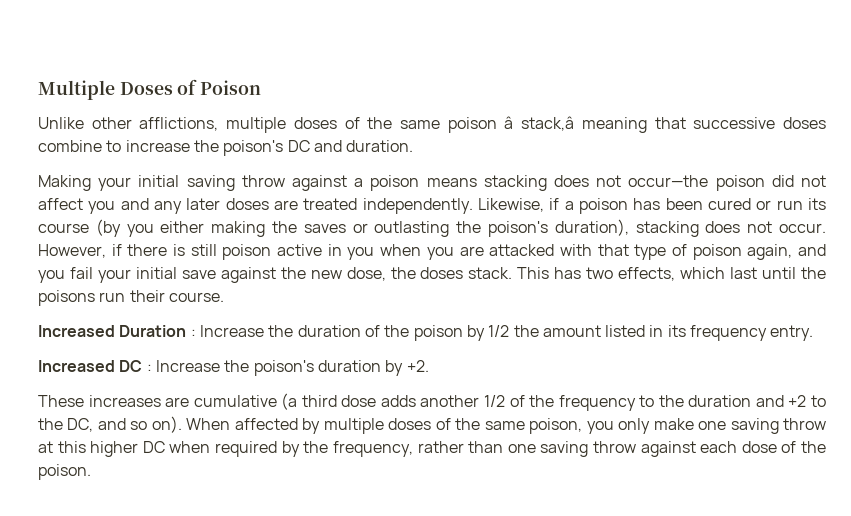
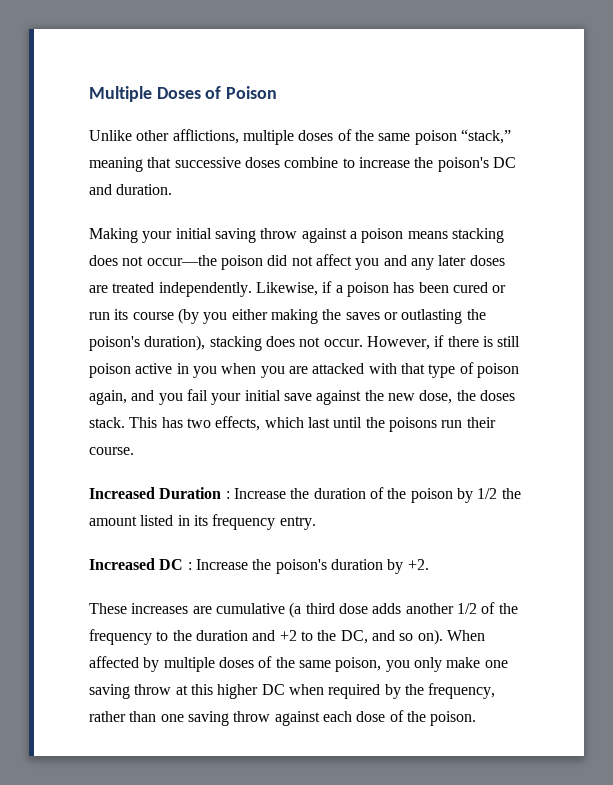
- Unlike other afflictions, multiple doses of the same poison â stack,â meaning that successive doses combine to increase the poison's DC and duration.
+ Unlike other afflictions, multiple doses of the same poison “stack,” meaning that successive doses combine to increase the poison's DC and duration.

